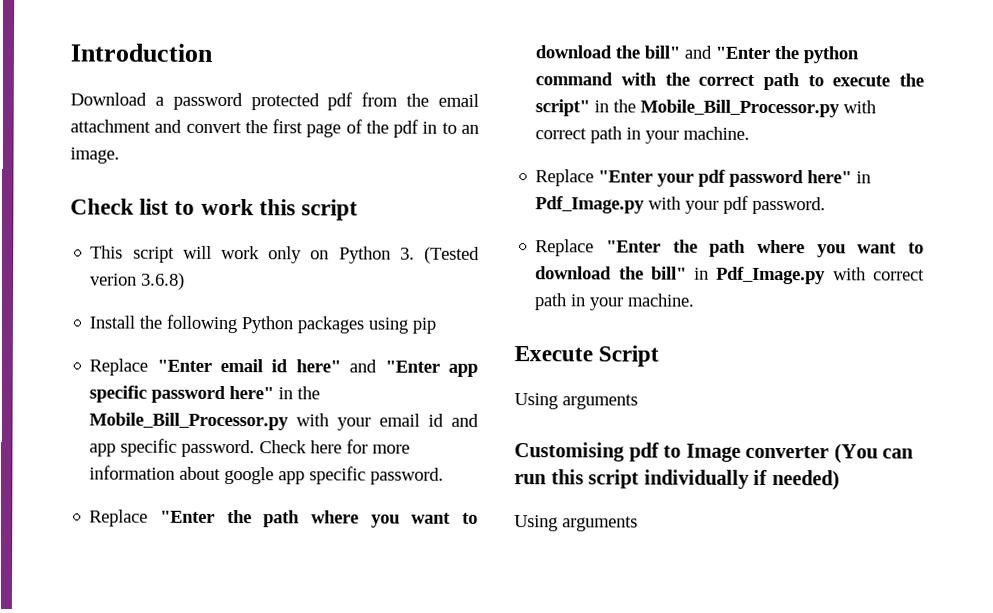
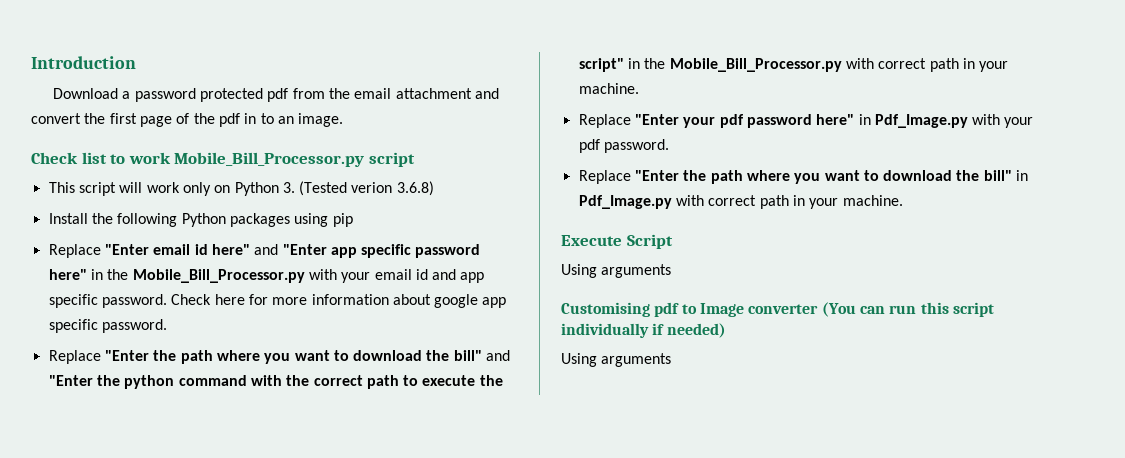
- Check list to work this script
+ Check list to work Mobile_Bill_Processor.py script

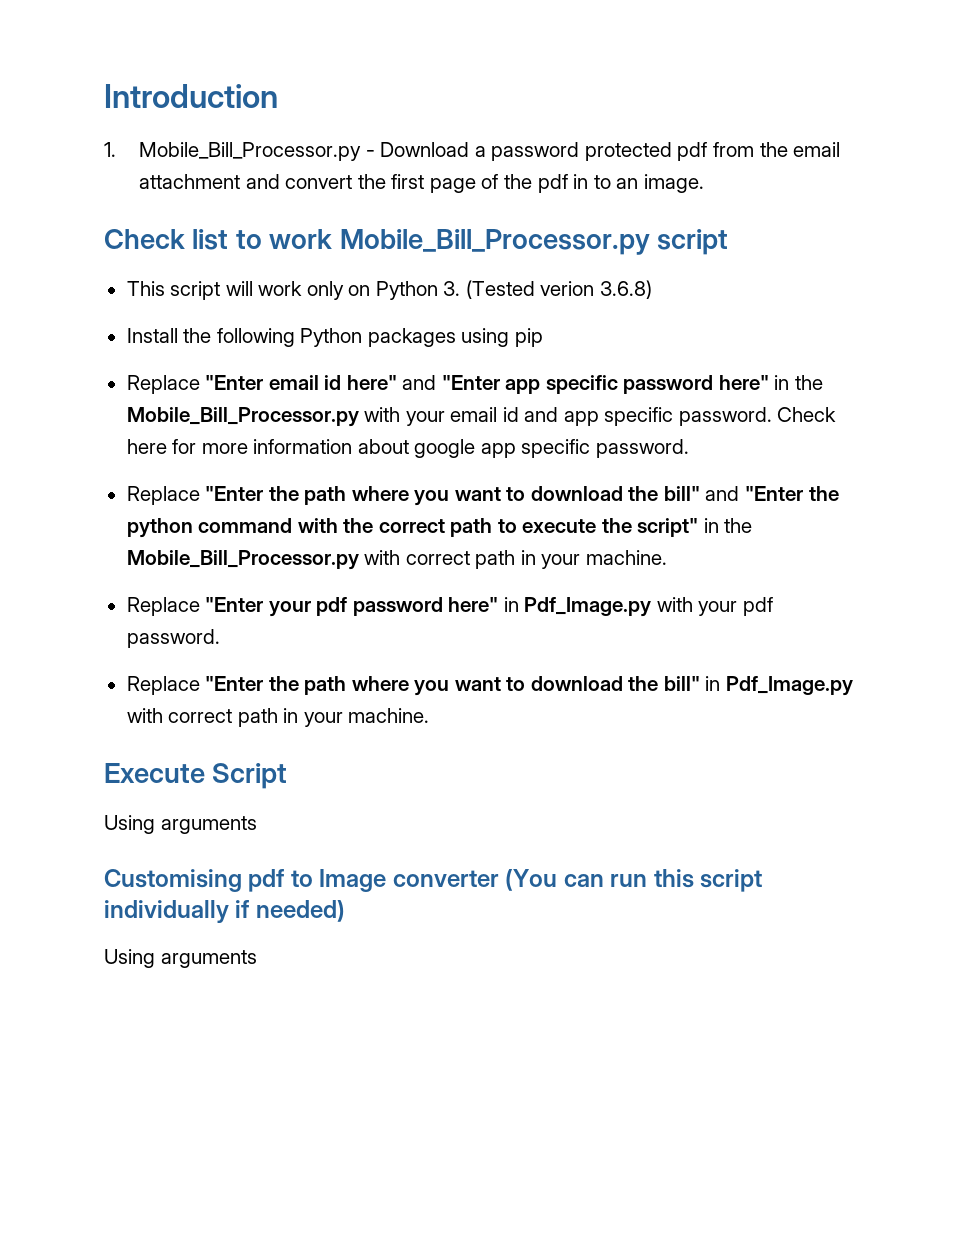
- Download a password protected pdf from the email attachment and convert the first page of the pdf in to an image.
+ 1. Mobile_Bill_Processor.py - Download a password protected pdf from the email attachment and convert the first page of the pdf in to an image.

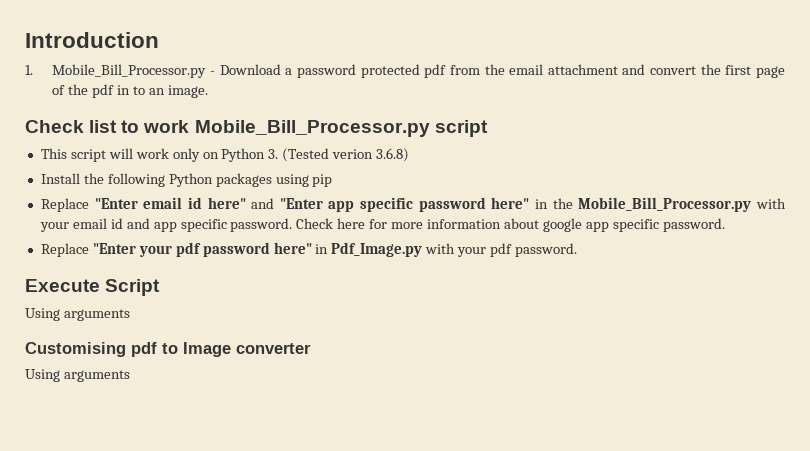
- Replace "Enter the path where you want to download the bill" and "Enter the python command with the correct path to execute the script" in the Mobile_Bill_Processor.py with correct path in your machine.
- Replace "Enter the path where you want to download the bill" in Pdf_Image.py with correct path in your machine.
- Customising pdf to Image converter (You can run this script individually if needed)
+ Customising pdf to Image converter

